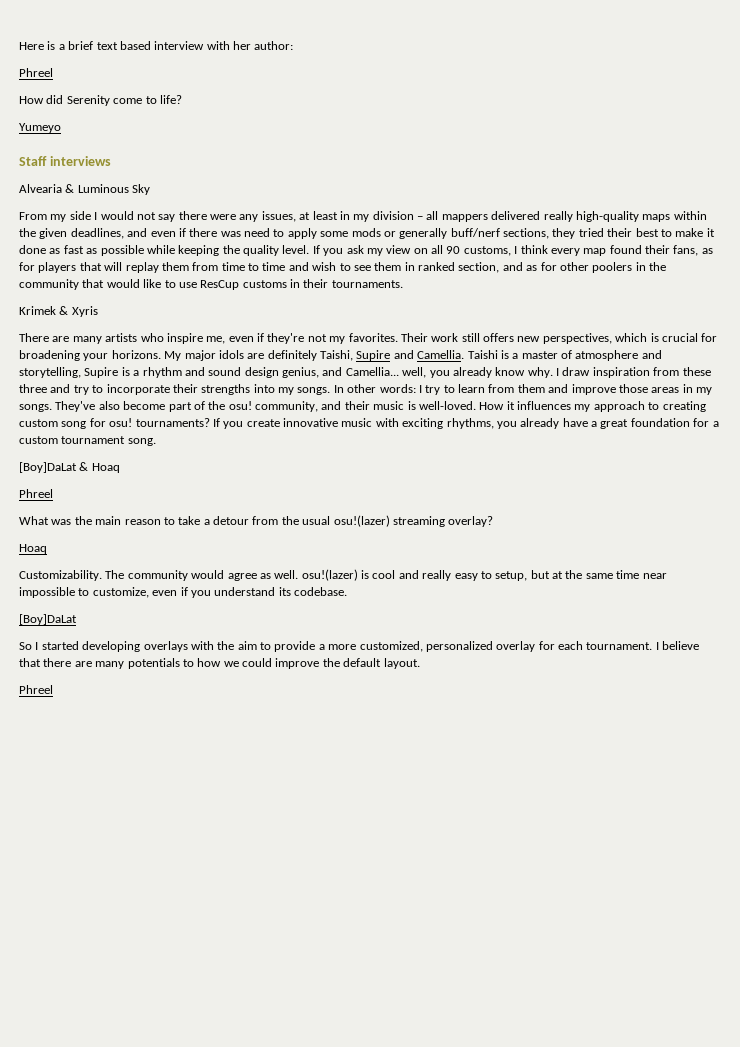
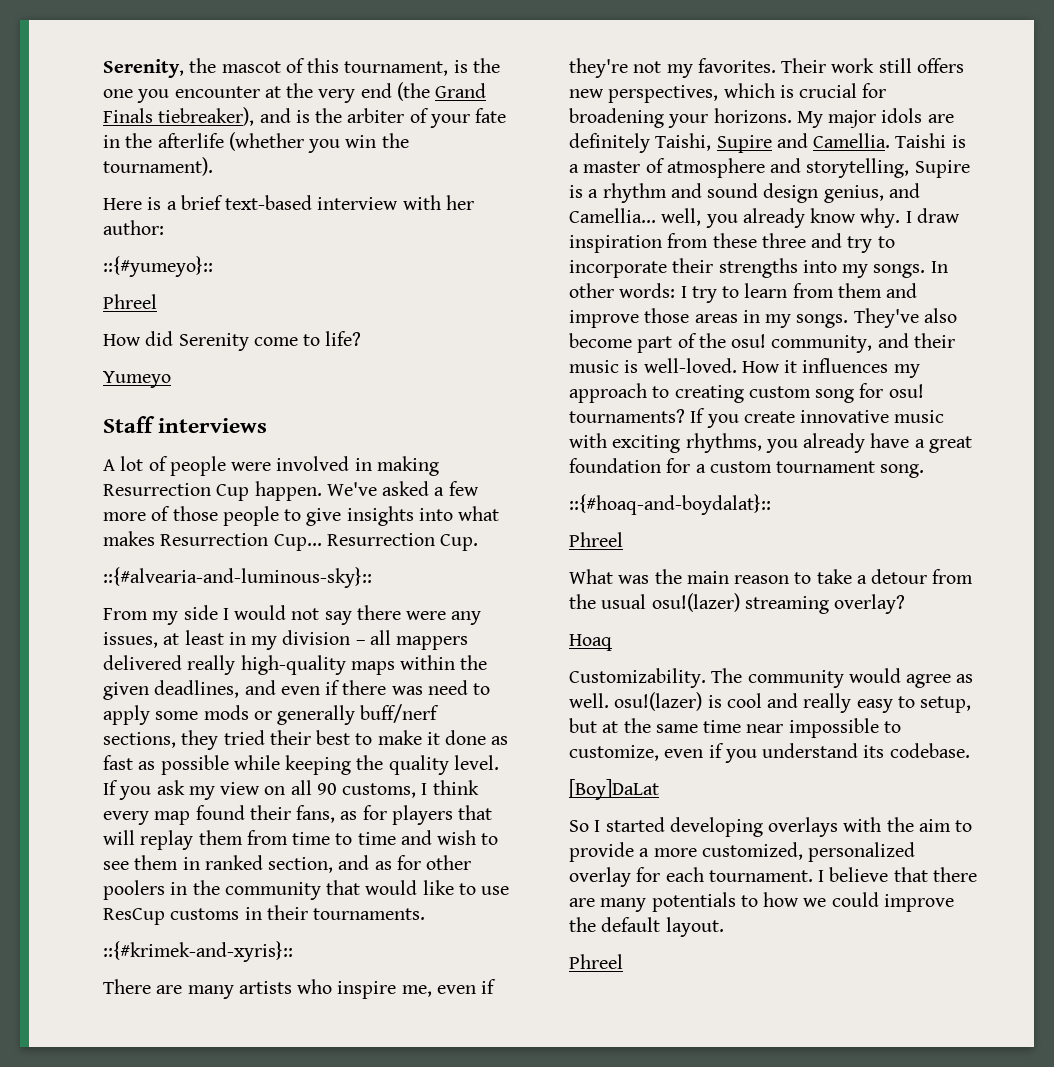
+ Serenity, the mascot of this tournament, is the one you encounter at the very end (the Grand Finals tiebreaker), and is the arbiter of your fate in the afterlife (whether you win the tournament).
- Here is a brief text based interview with her author:
+ Here is a brief text-based interview with her author:
+ ::{#yumeyo}::
- Alvearia & Luminous Sky
+ A lot of people were involved in making Resurrection Cup happen. We've asked a few more of those people to give insights into what makes Resurrection Cup... Resurrection Cup.
+ ::{#alvearia-and-luminous-sky}::
- Krimek & Xyris
+ ::{#krimek-and-xyris}::
- [Boy]DaLat & Hoaq
+ ::{#hoaq-and-boydalat}::

